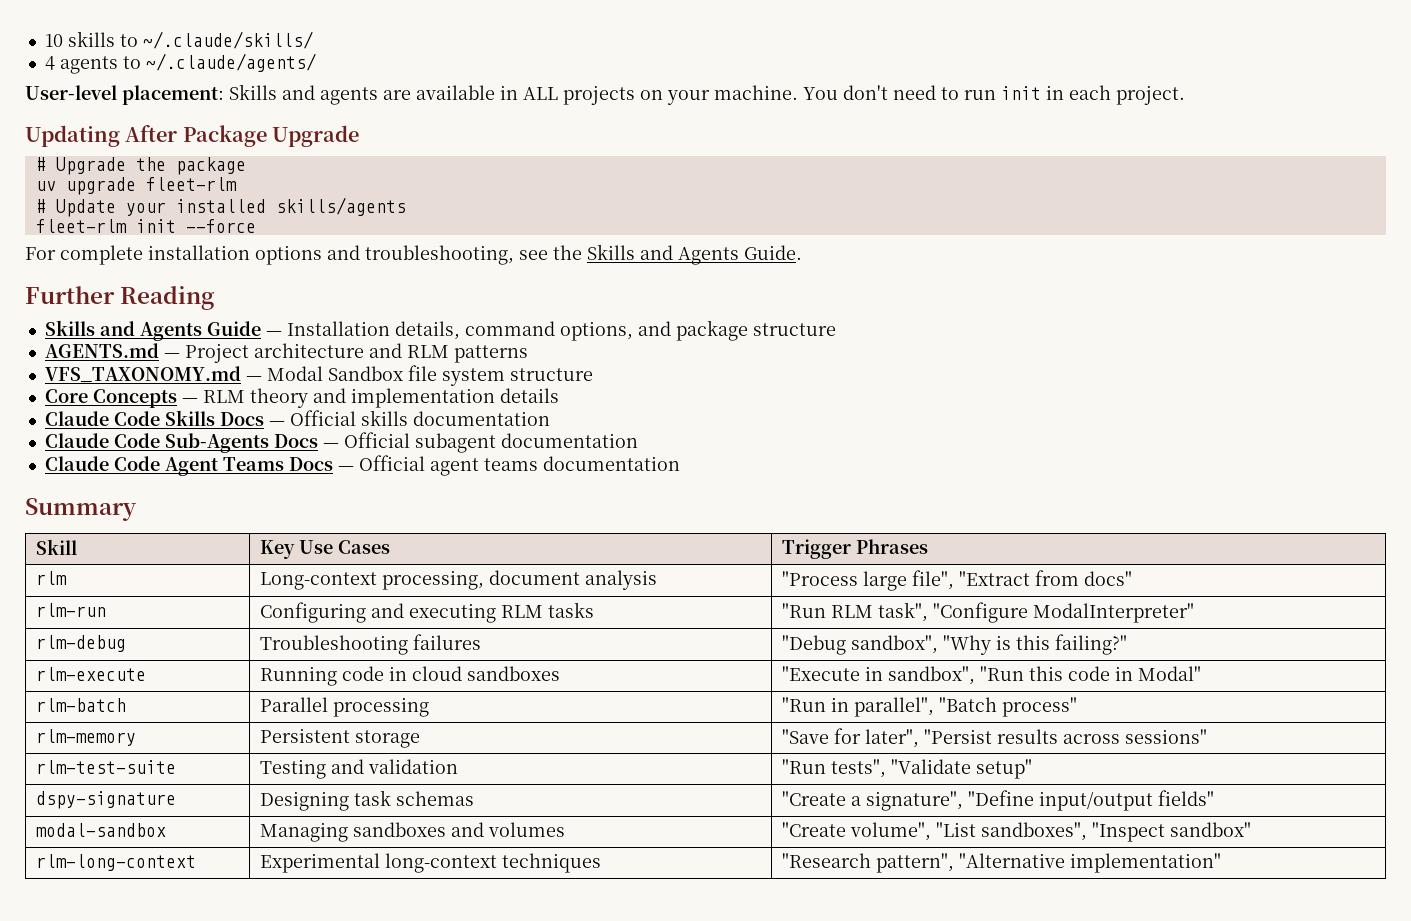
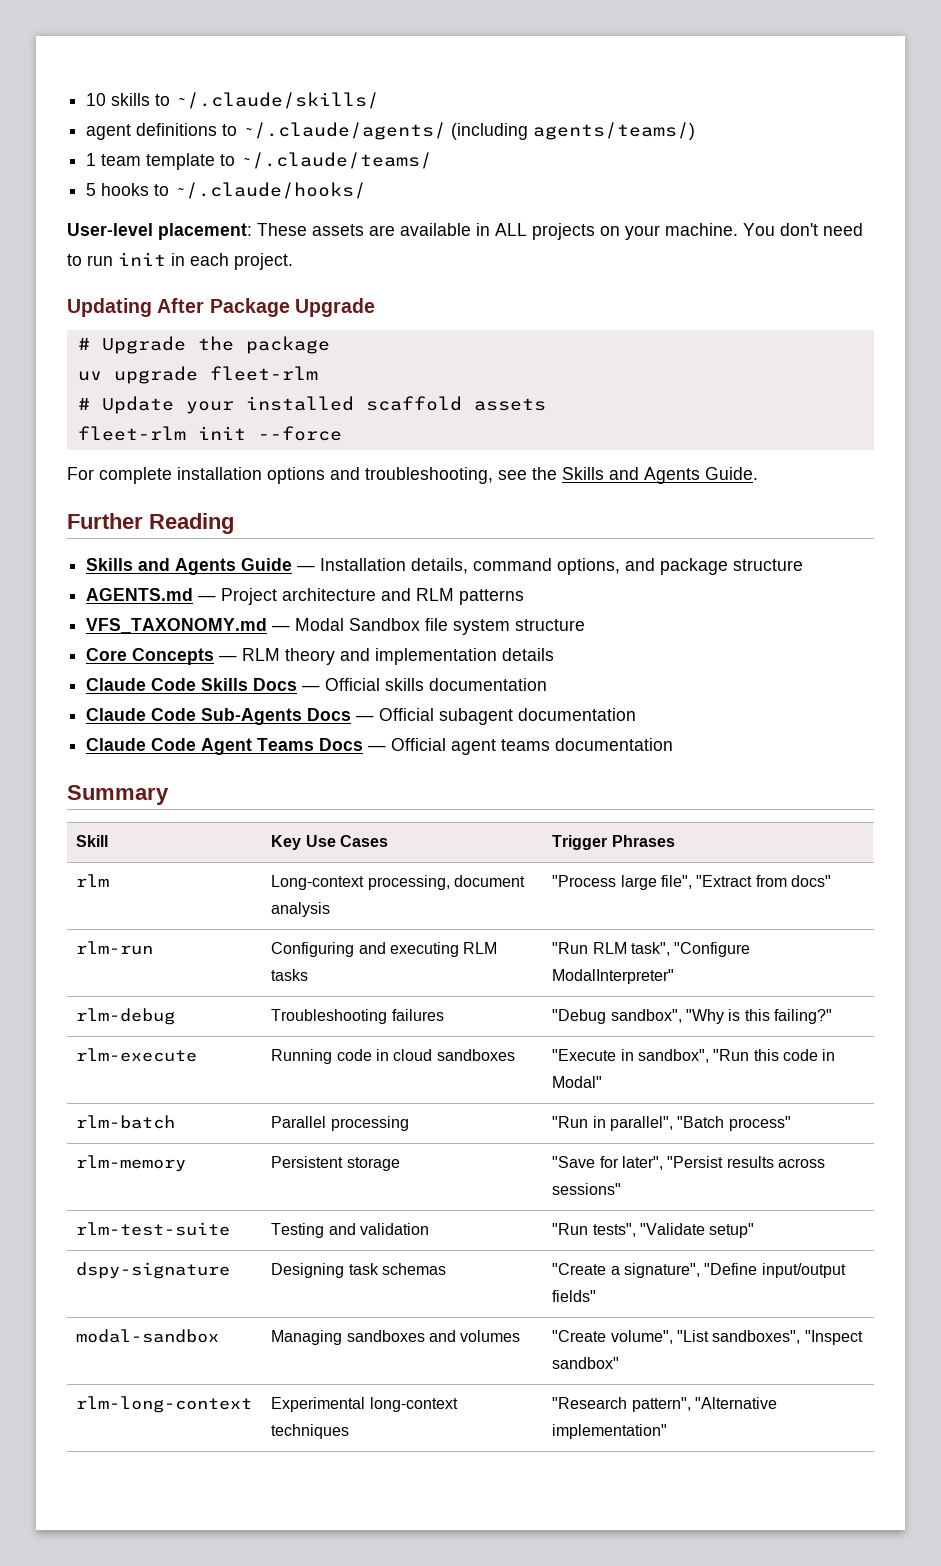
- 4 agents to ~/.claude/agents/
+ agent definitions to ~/.claude/agents/ (including agents/teams/)
+ 1 team template to ~/.claude/teams/
+ 5 hooks to ~/.claude/hooks/
- User-level placement: Skills and agents are available in ALL projects on your machine.
+ User-level placement: These assets are available in ALL projects on your machine.
- # Update your installed skills/agents
+ # Update your installed scaffold assets

